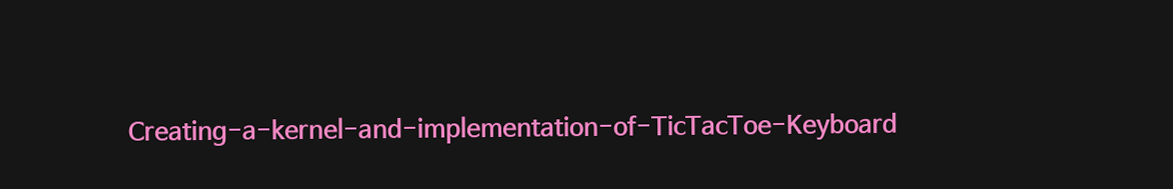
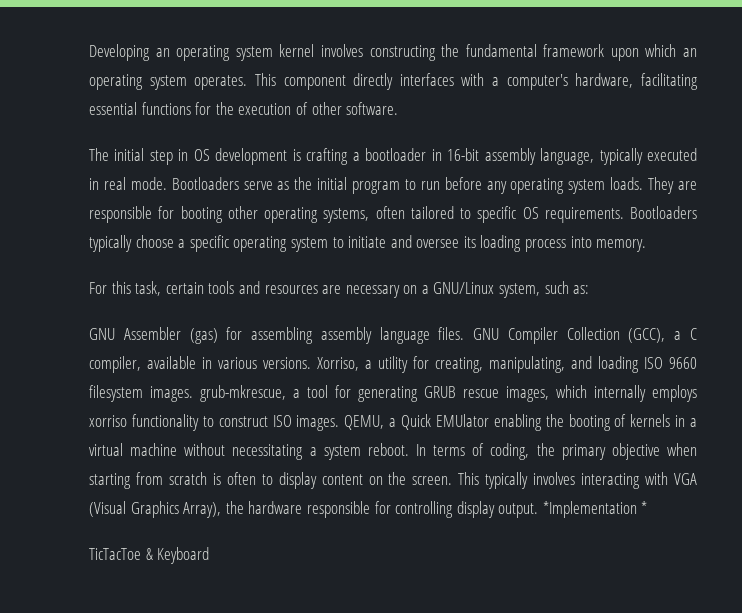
- Creating-a-kernel-and-implementation-of-TicTacToe-Keyboard
+ Developing an operating system kernel involves constructing the fundamental framework upon which an operating system operates. This component directly interfaces with a computer's hardware, facilitating essential functions for the execution of other software.
+ The initial step in OS development is crafting a bootloader in 16-bit assembly language, typically executed in real mode. Bootloaders serve as the initial program to run before any operating system loads. They are responsible for booting other operating systems, often tailored to specific OS requirements. Bootloaders typically choose a specific operating system to initiate and oversee its loading process into memory.
+ For this task, certain tools and resources are necessary on a GNU/Linux system, such as:
+ GNU Assembler (gas) for assembling assembly language files. GNU Compiler Collection (GCC), a C compiler, available in various versions. Xorriso, a utility for creating, manipulating, and loading ISO 9660 filesystem images. grub-mkrescue, a tool for generating GRUB rescue images, which internally employs xorriso functionality to construct ISO images. QEMU, a Quick EMUlator enabling the booting of kernels in a virtual machine without necessitating a system reboot. In terms of coding, the primary objective when starting from scratch is often to display content on the screen. This typically involves interacting with VGA (Visual Graphics Array), the hardware responsible for controlling display output. *Implementation *
+ TicTacToe & Keyboard

